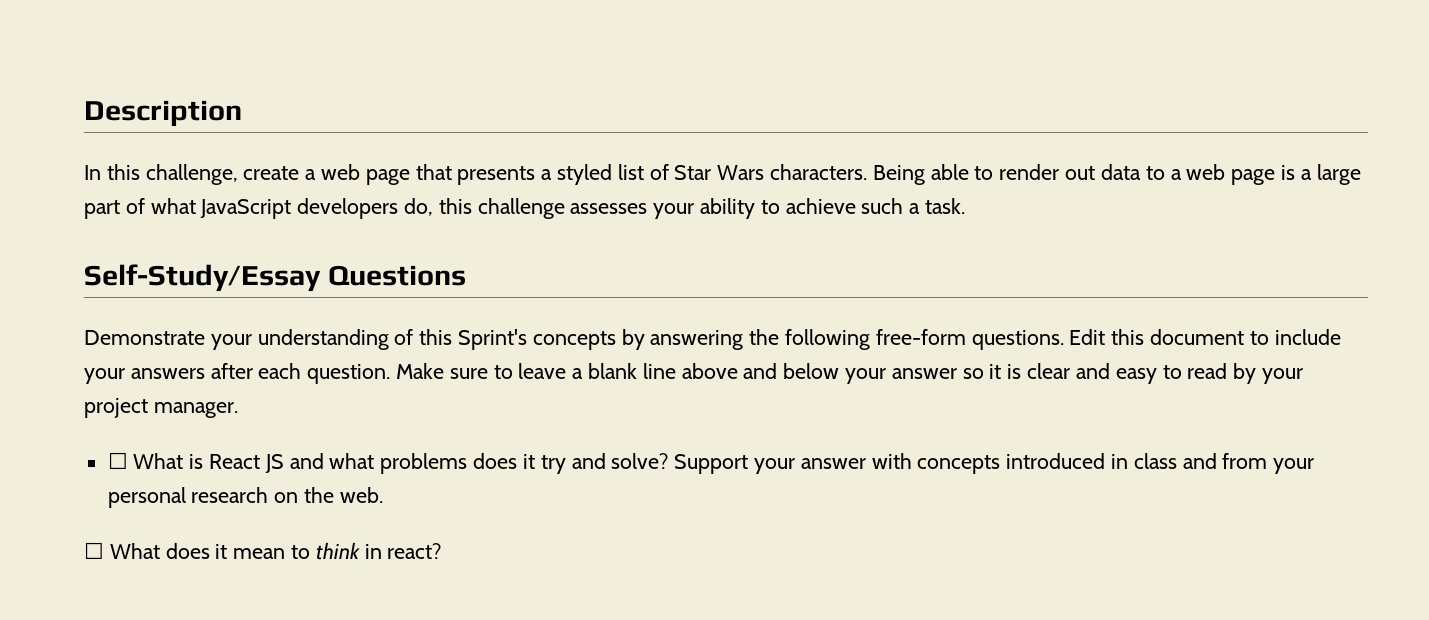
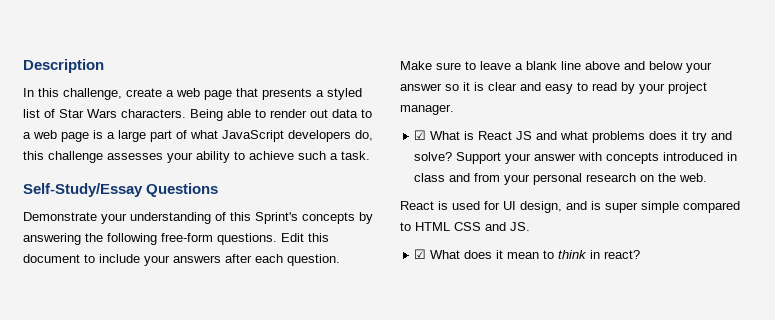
- ☐ What is React JS and what problems does it try and solve?
+ ☑ What is React JS and what problems does it try and solve?
- ☐ What does it mean to think in react?
+ React is used for UI design, and is super simple compared to HTML CSS and JS.
+ ☑ What does it mean to think in react?

